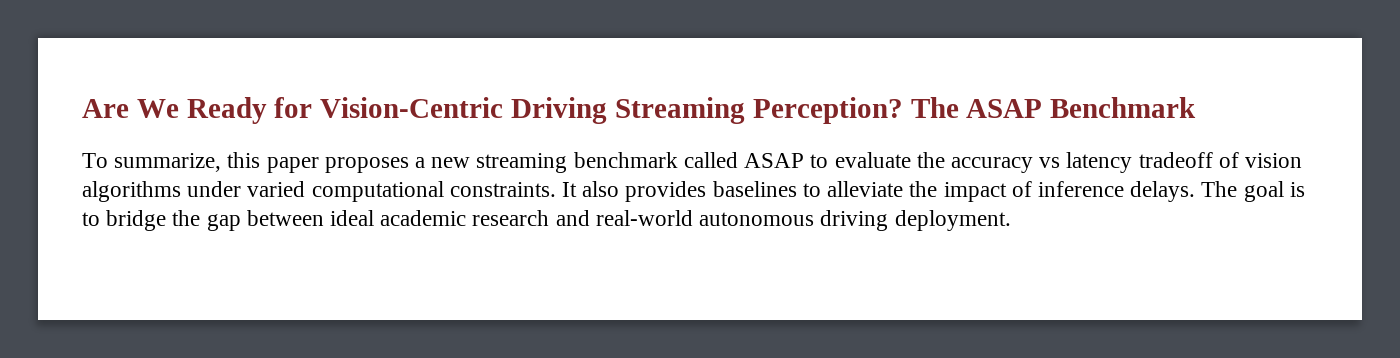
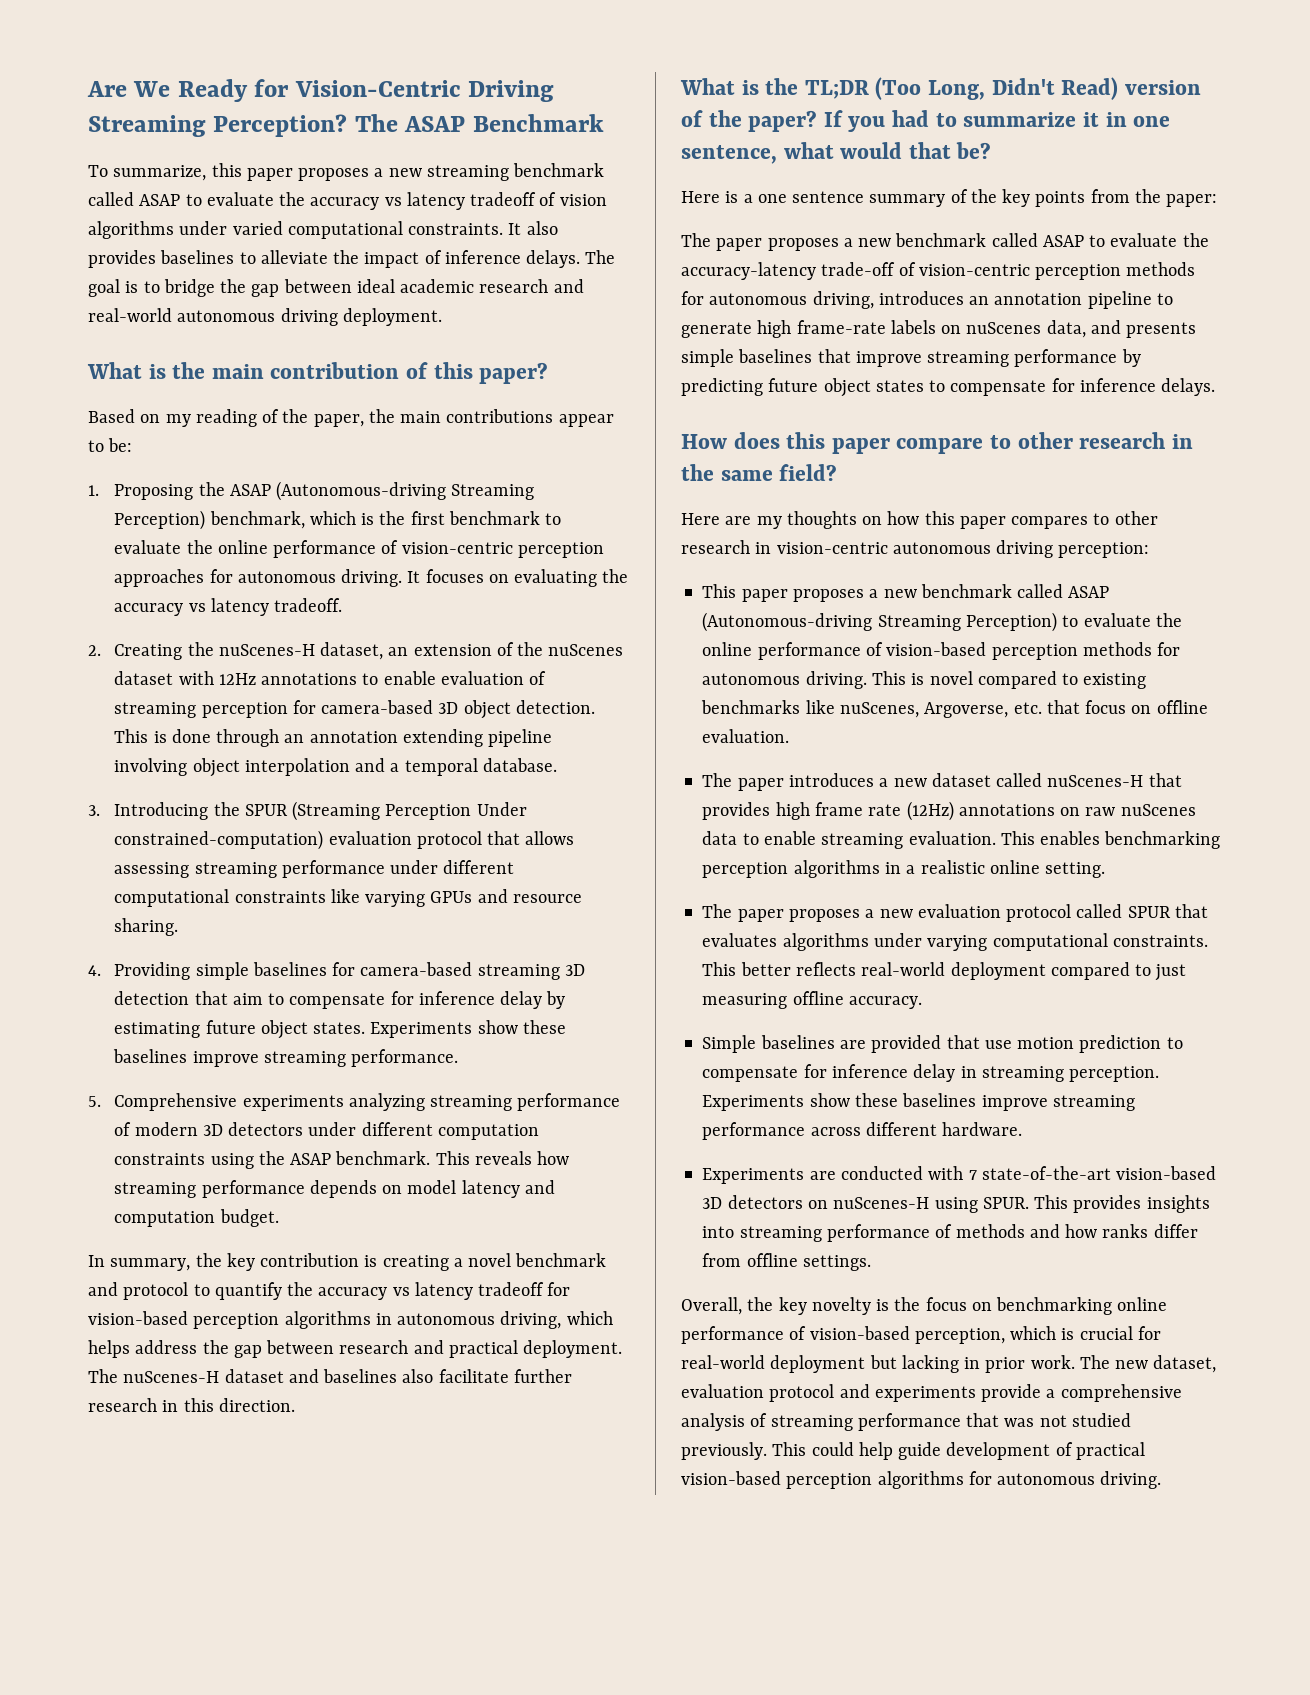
+ What is the main contribution of this paper?
+ Based on my reading of the paper, the main contributions appear to be:
+ 1. Proposing the ASAP (Autonomous-driving Streaming Perception) benchmark, which is the first benchmark to evaluate the online performance of vision-centric perception approaches for autonomous driving. It focuses on evaluating the accuracy vs latency tradeoff.
+ 2. Creating the nuScenes-H dataset, an extension of the nuScenes dataset with 12Hz annotations to enable evaluation of streaming perception for camera-based 3D object detection. This is done through an annotation extending pipeline involving object interpolation and a temporal database.
+ 3. Introducing the SPUR (Streaming Perception Under constrained-computation) evaluation protocol that allows assessing streaming performance under different computational constraints like varying GPUs and resource sharing.
+ 4. Providing simple baselines for camera-based streaming 3D detection that aim to compensate for inference delay by estimating future object states. Experiments show these baselines improve streaming performance.
+ 5. Comprehensive experiments analyzing streaming performance of modern 3D detectors under different computation constraints using the ASAP benchmark. This reveals how streaming performance depends on model latency and computation budget.
+ In summary, the key contribution is creating a novel benchmark and protocol to quantify the accuracy vs latency tradeoff for vision-based perception algorithms in autonomous driving, which helps address the gap between research and practical deployment. The nuScenes-H dataset and baselines also facilitate further research in this direction.
+ What is the TL;DR (Too Long, Didn't Read) version of the paper? If you had to summarize it in one sentence, what would that be?
+ Here is a one sentence summary of the key points from the paper:
+ The paper proposes a new benchmark called ASAP to evaluate the accuracy-latency trade-off of vision-centric perception methods for autonomous driving, introduces an annotation pipeline to generate high frame-rate labels on nuScenes data, and presents simple baselines that improve streaming performance by predicting future object states to compensate for inference delays.
+ How does this paper compare to other research in the same field?
+ Here are my thoughts on how this paper compares to other research in vision-centric autonomous driving perception:
+ This paper proposes a new benchmark called ASAP (Autonomous-driving Streaming Perception) to evaluate the online performance of vision-based perception methods for autonomous driving. This is novel compared to existing benchmarks like nuScenes, Argoverse, etc. that focus on offline evaluation.
+ The paper introduces a new dataset called nuScenes-H that provides high frame rate (12Hz) annotations on raw nuScenes data to enable streaming evaluation. This enables benchmarking perception algorithms in a realistic online setting.
+ The paper proposes a new evaluation protocol called SPUR that evaluates algorithms under varying computational constraints. This better reflects real-world deployment compared to just measuring offline accuracy.
+ Simple baselines are provided that use motion prediction to compensate for inference delay in streaming perception. Experiments show these baselines improve streaming performance across different hardware.
+ Experiments are conducted with 7 state-of-the-art vision-based 3D detectors on nuScenes-H using SPUR. This provides insights into streaming performance of methods and how ranks differ from offline settings.
+ Overall, the key novelty is the focus on benchmarking online performance of vision-based perception, which is crucial for real-world deployment but lacking in prior work. The new dataset, evaluation protocol and experiments provide a comprehensive analysis of streaming performance that was not studied previously. This could help guide development of practical vision-based perception algorithms for autonomous driving.

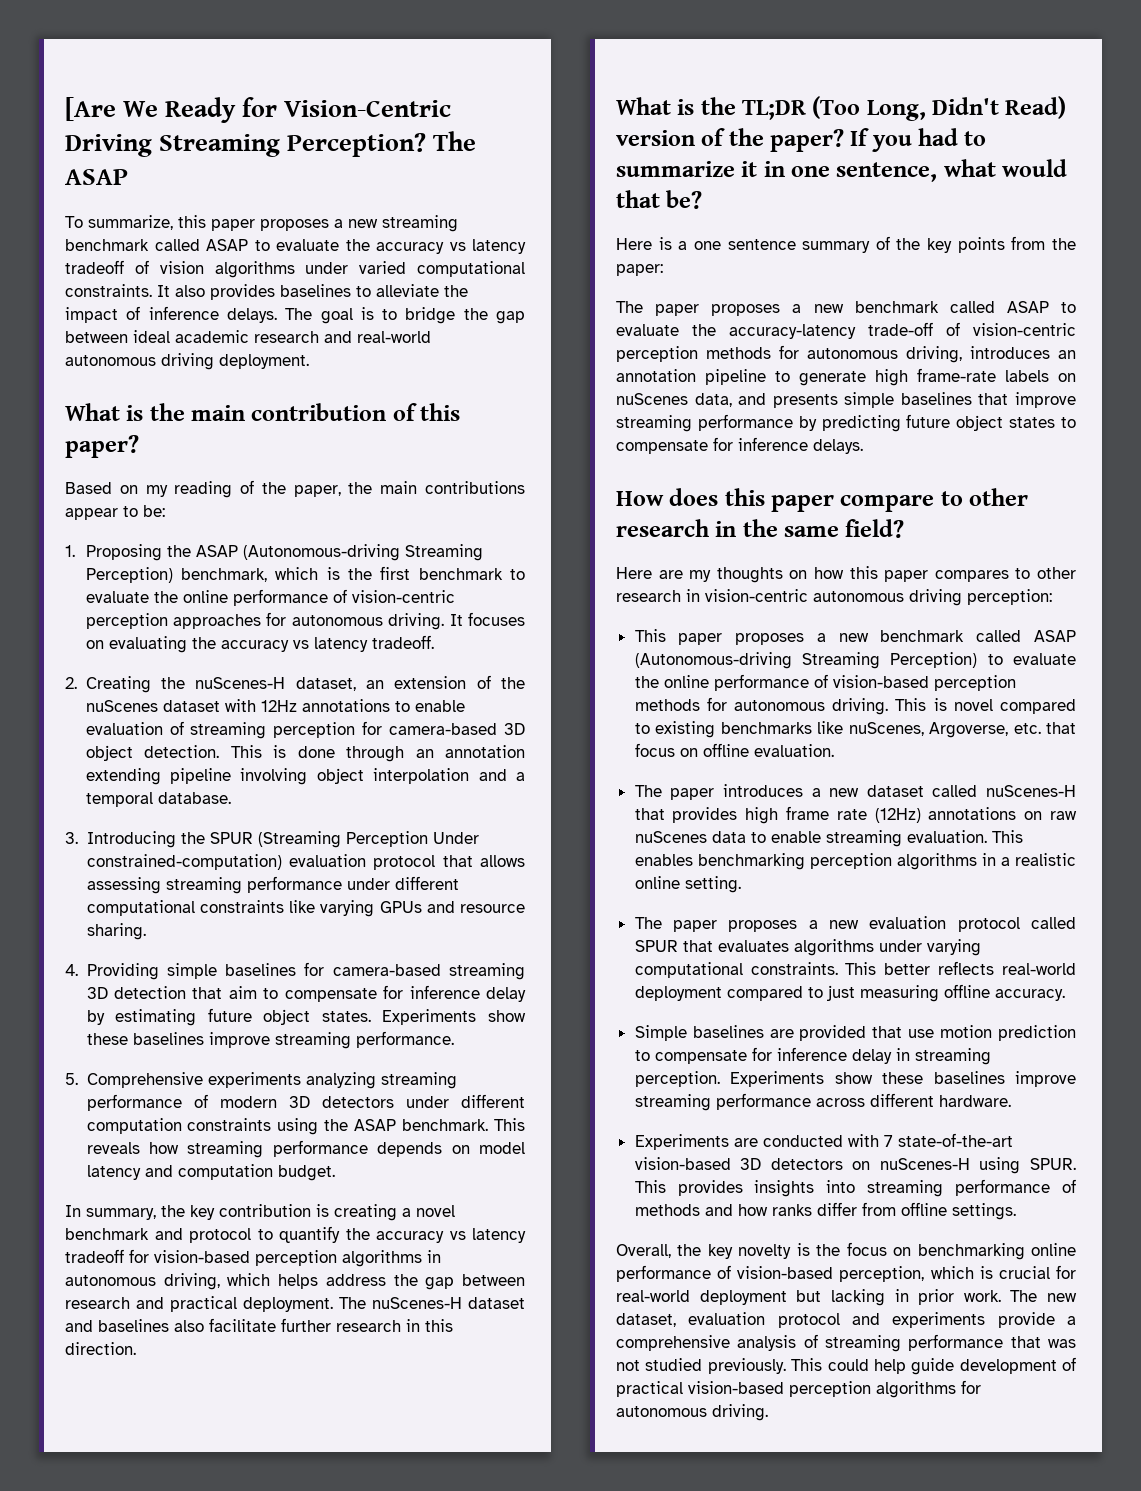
- Are We Ready for Vision-Centric Driving Streaming Perception?
+ [Are We Ready for Vision-Centric Driving Streaming Perception?
- The ASAP Benchmark
+ The ASAP

